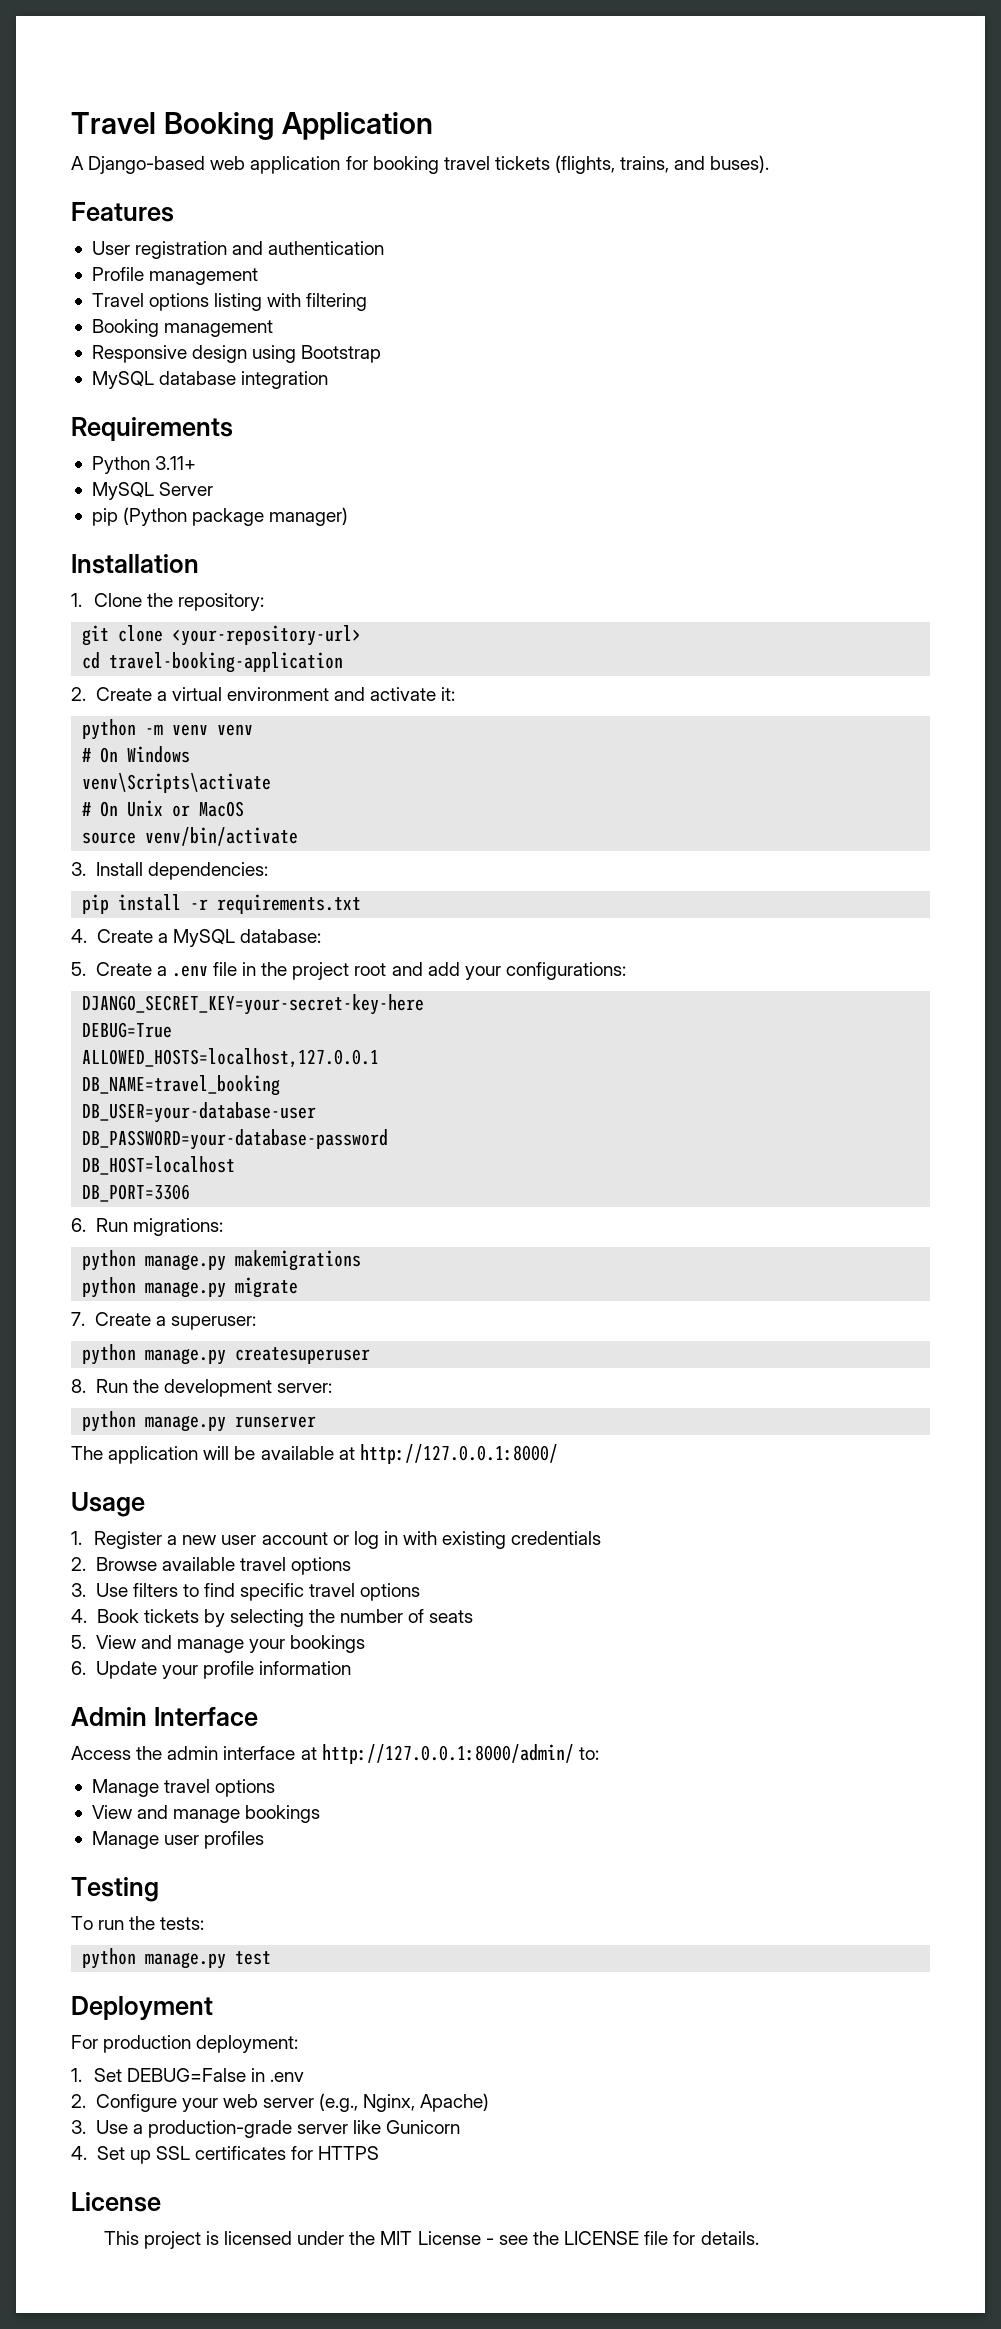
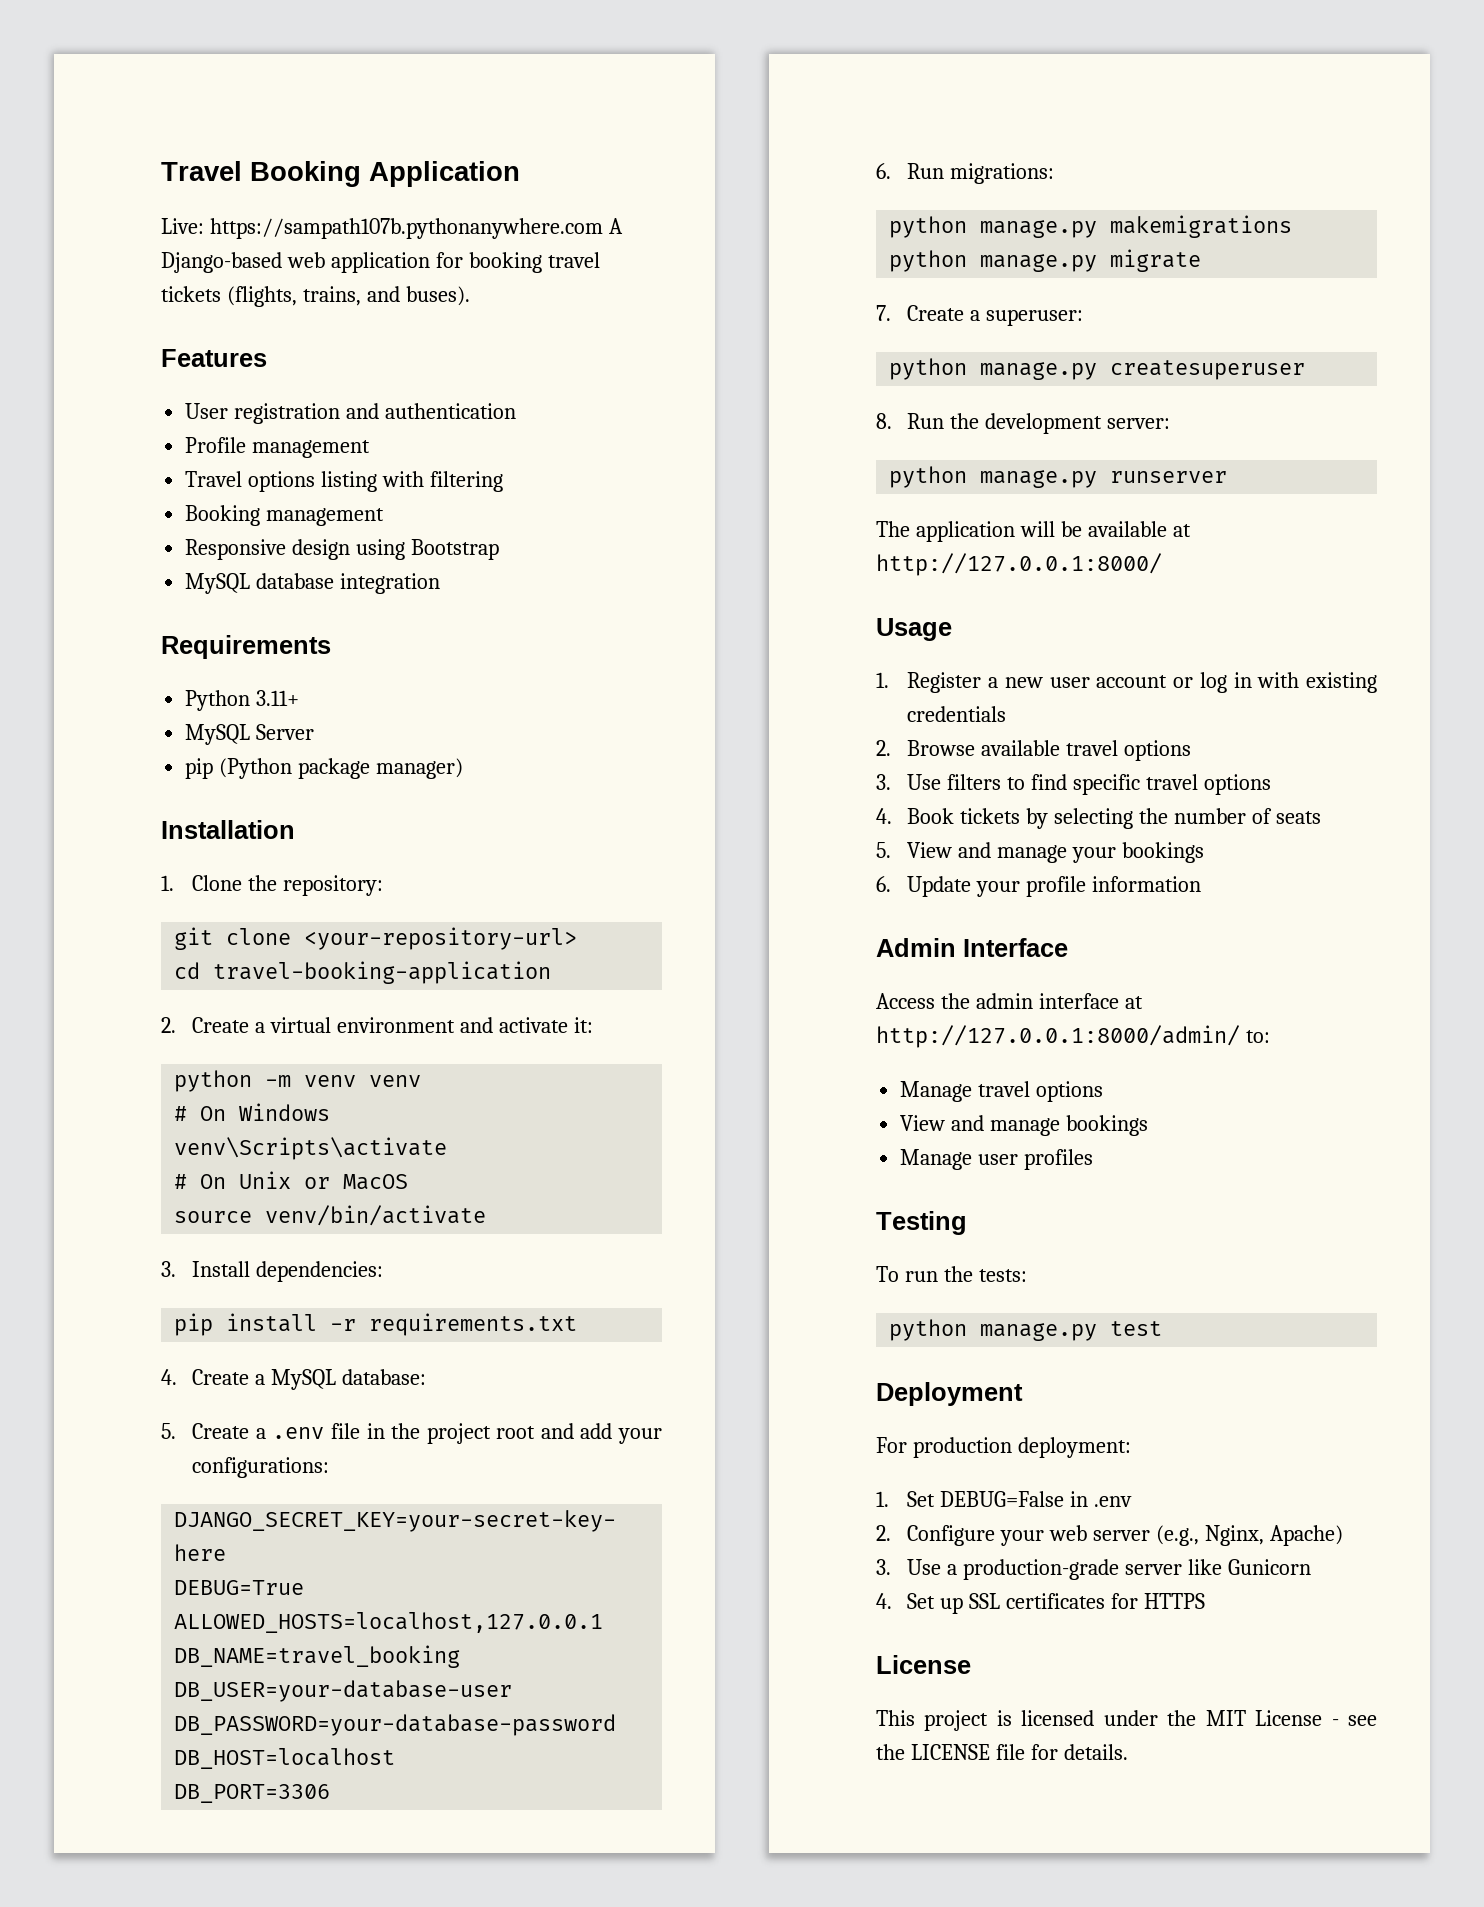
- A Django-based web application for booking travel tickets (flights, trains, and buses).
+ Live: https://sampath107b.pythonanywhere.com A Django-based web application for booking travel tickets (flights, trains, and buses).

